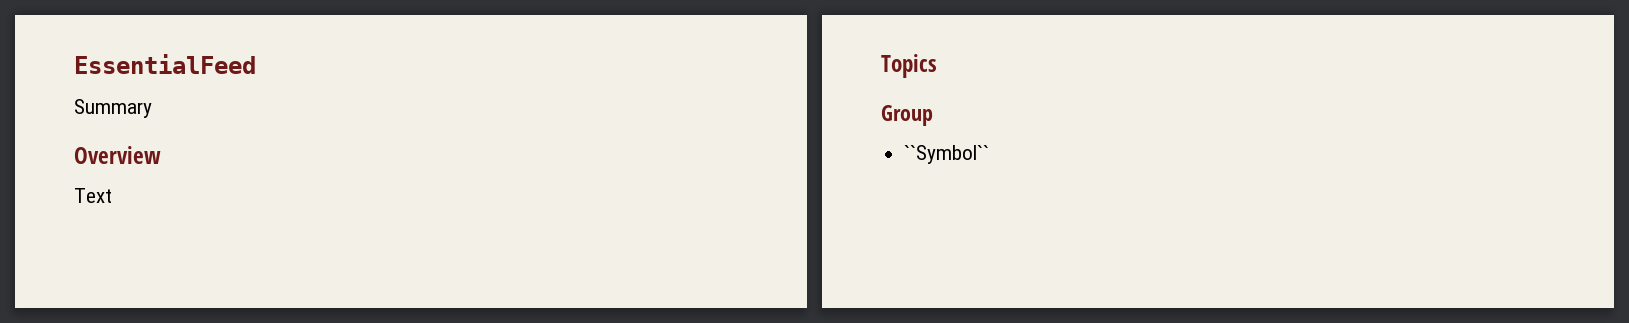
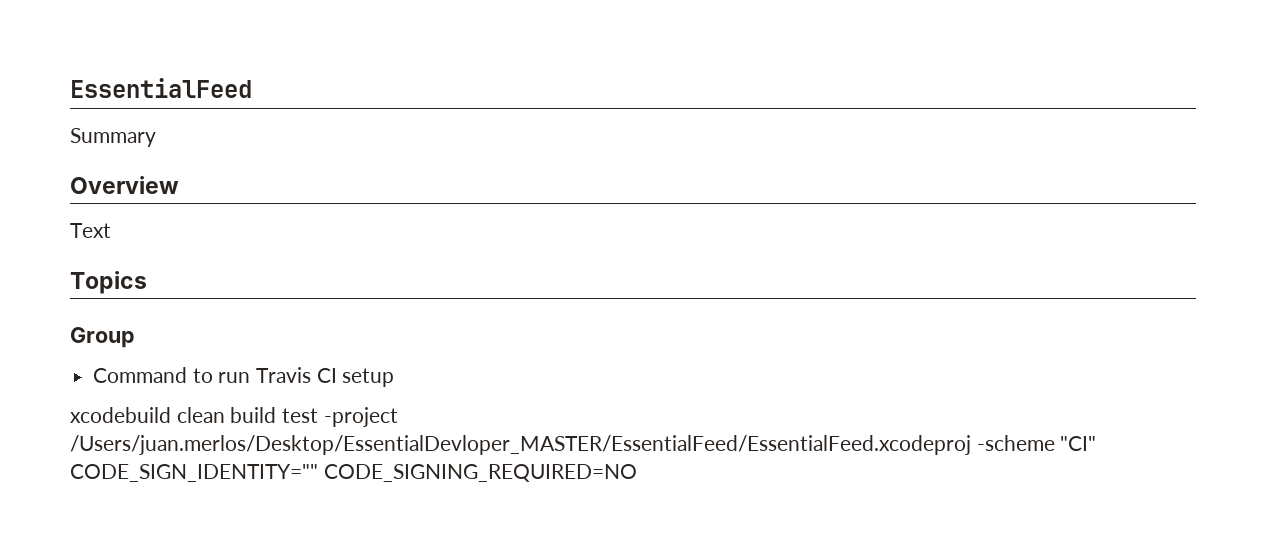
- ``Symbol``
+ Command to run Travis CI setup
+ xcodebuild clean build test -project /Users/juan.merlos/Desktop/EssentialDevloper_MASTER/EssentialFeed/EssentialFeed.xcodeproj -scheme "CI" CODE_SIGN_IDENTITY="" CODE_SIGNING_REQUIRED=NO

